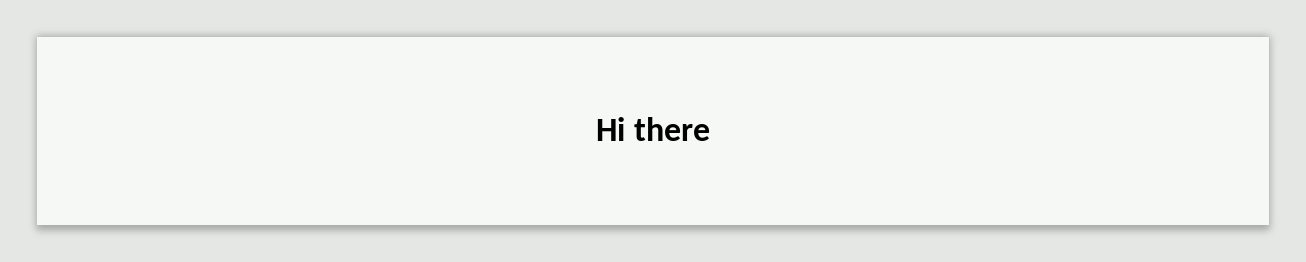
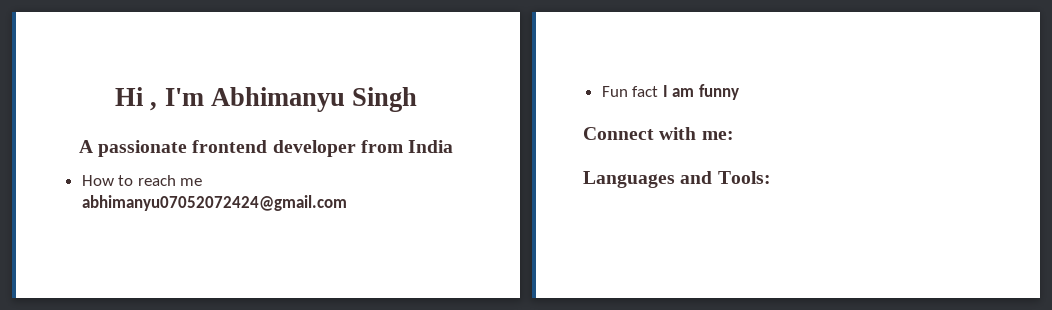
- Hi there
+ Hi , I'm Abhimanyu Singh
+ A passionate frontend developer from India
+ How to reach me abhimanyu07052072424@gmail.com
+ Fun fact I am funny
+ Connect with me:
+ Languages and Tools:

